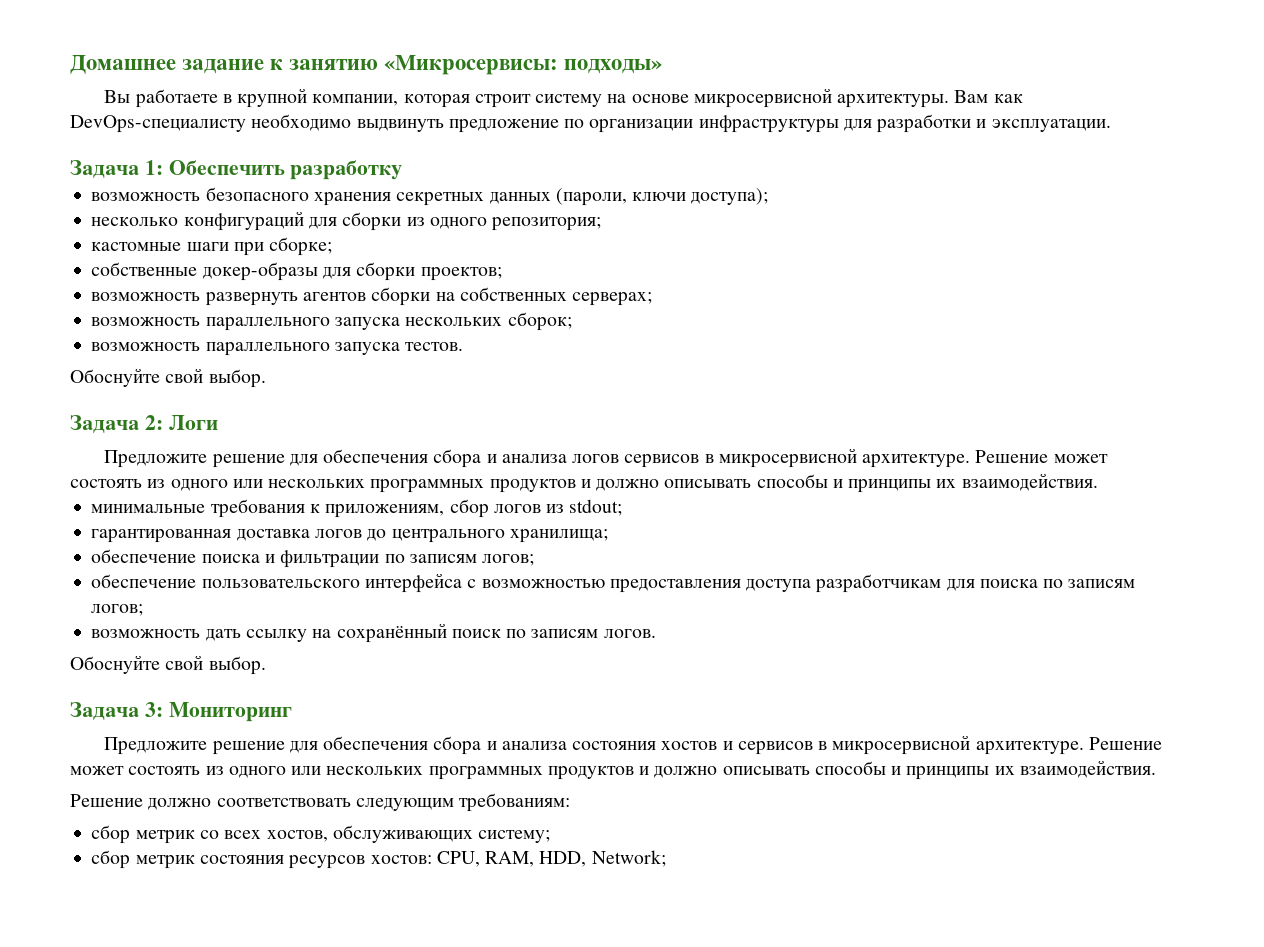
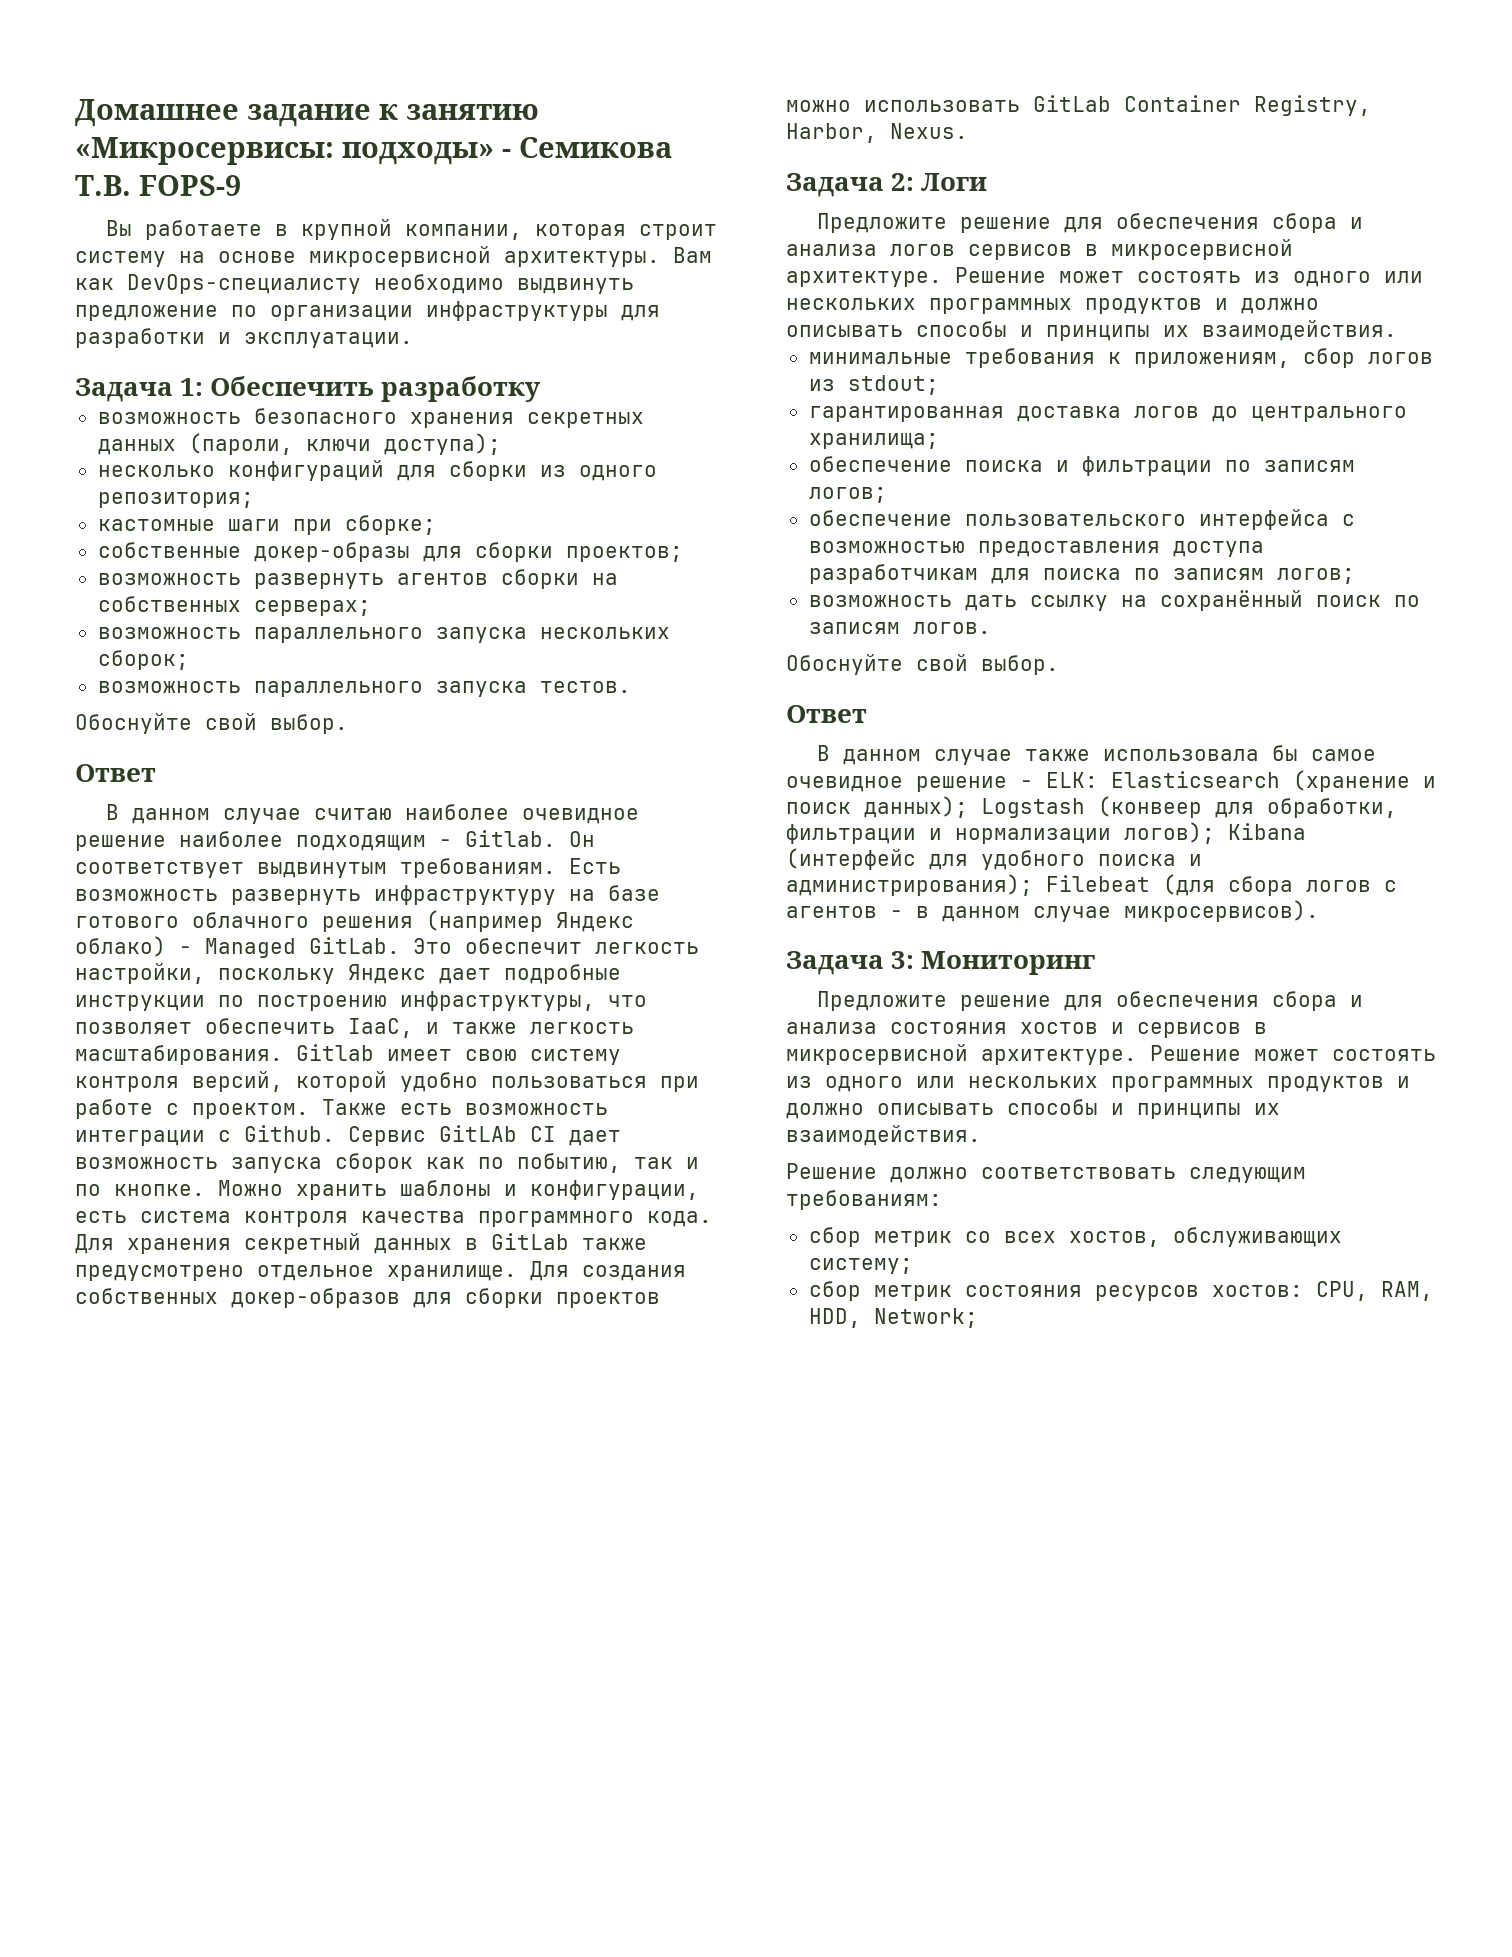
- Домашнее задание к занятию «Микросервисы: подходы»
+ Домашнее задание к занятию «Микросервисы: подходы» - Семикова Т.В. FOPS-9
  возможность параллельного запуска тестов.
  Обоснуйте свой выбор.
+ Ответ
+ В данном случае считаю наиболее очевидное решение наиболее подходящим - Gitlab. Он соответствует выдвинутым требованиям. Есть возможность развернуть инфраструктуру на базе готового облачного решения (например Яндекс облако) - Managed GitLab. Это обеспечит легкость настройки, поскольку Яндекс дает подробные инструкции по построению инфраструктуры, что позволяет обеспечить IaaC, и также легкость масштабирования. Gitlab имеет свою систему контроля версий, которой удобно пользоваться при работе с проектом. Также есть возможность интеграции с Github. Сервис GitLAb CI дает возможность запуска сборок как по побытию, так и по кнопке. Можно хранить шаблоны и конфигурации, есть система контроля качества программного кода. Для хранения секретный данных в GitLab также предусмотрено отдельное хранилище. Для создания собственных докер-образов для сборки проектов можно использовать GitLab Container Registry, Harbor, Nexus.
  возможность дать ссылку на сохранённый поиск по записям логов.
  Обоснуйте свой выбор.
+ Ответ
+ В данном случае также использовала бы самое очевидное решение - ELK: Elasticsearch (хранение и поиск данных); Logstash (конвеер для обработки, фильтрации и нормализации логов); Kibana (интерфейс для удобного поиска и администрирования); Filebeat (для сбора логов с агентов - в данном случае микросервисов).

